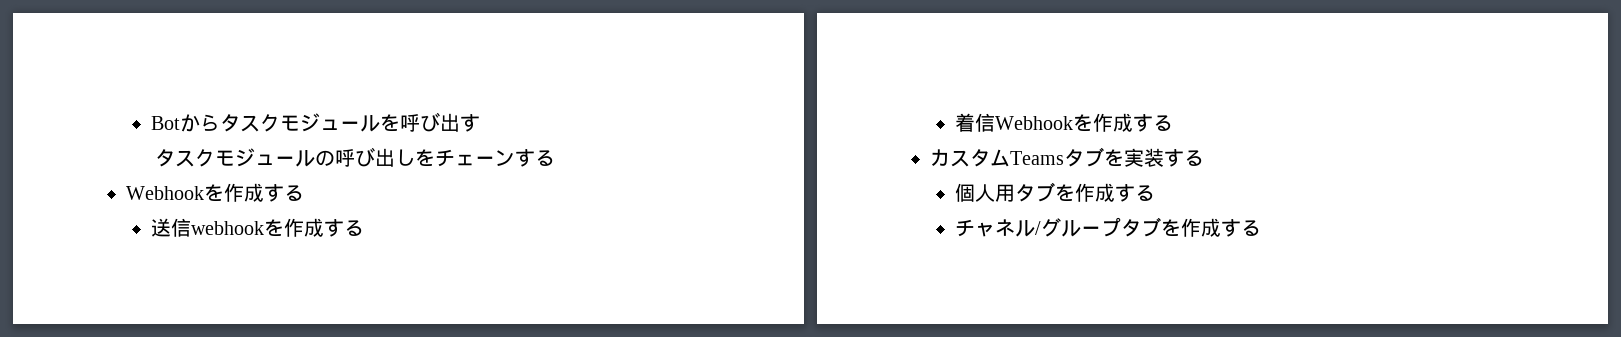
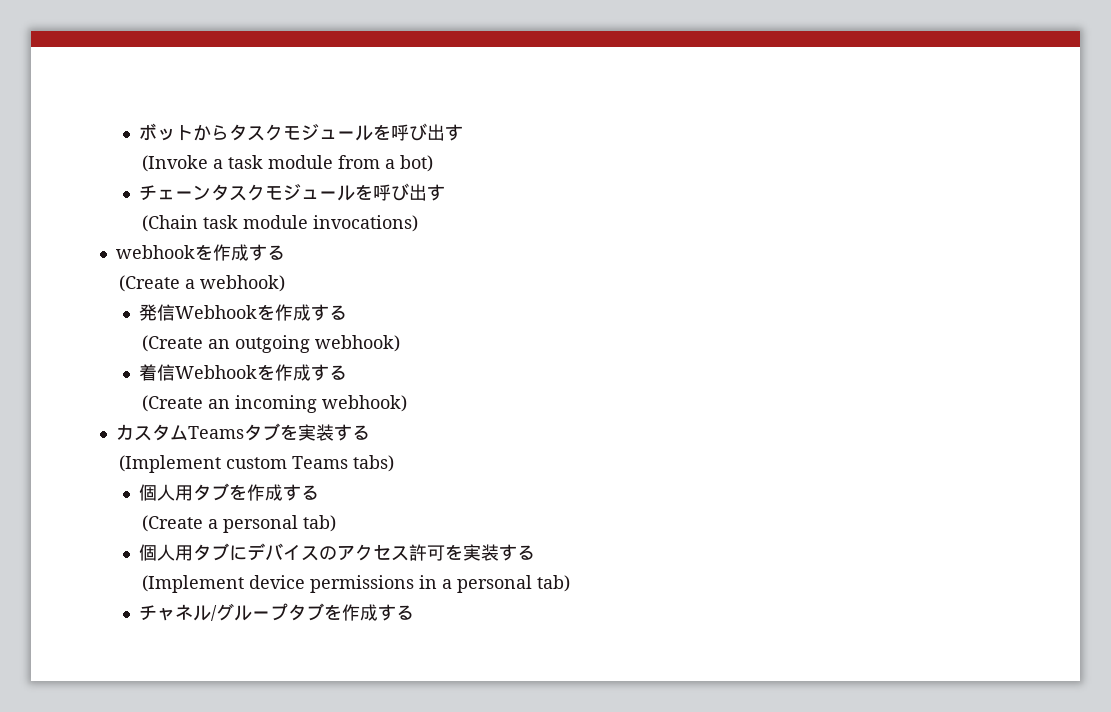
- Botからタスクモジュールを呼び出す
+ ボットからタスクモジュールを呼び出す
- タスクモジュールの呼び出しをチェーンする
- Webhookを作成する
- 送信webhookを作成する
+ (Invoke a task module from a bot)
+ チェーンタスクモジュールを呼び出す
+ (Chain task module invocations)
+ webhookを作成する
+ (Create a webhook)
+ 発信Webhookを作成する
+ (Create an outgoing webhook)
+ (Create an incoming webhook)
+ (Implement custom Teams tabs)
+ (Create a personal tab)
+ 個人用タブにデバイスのアクセス許可を実装する
+ (Implement device permissions in a personal tab)

